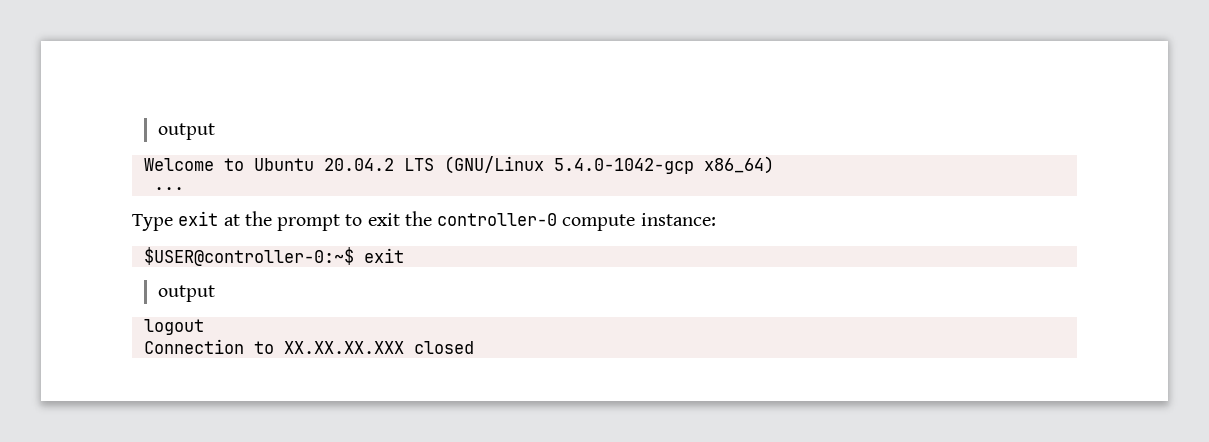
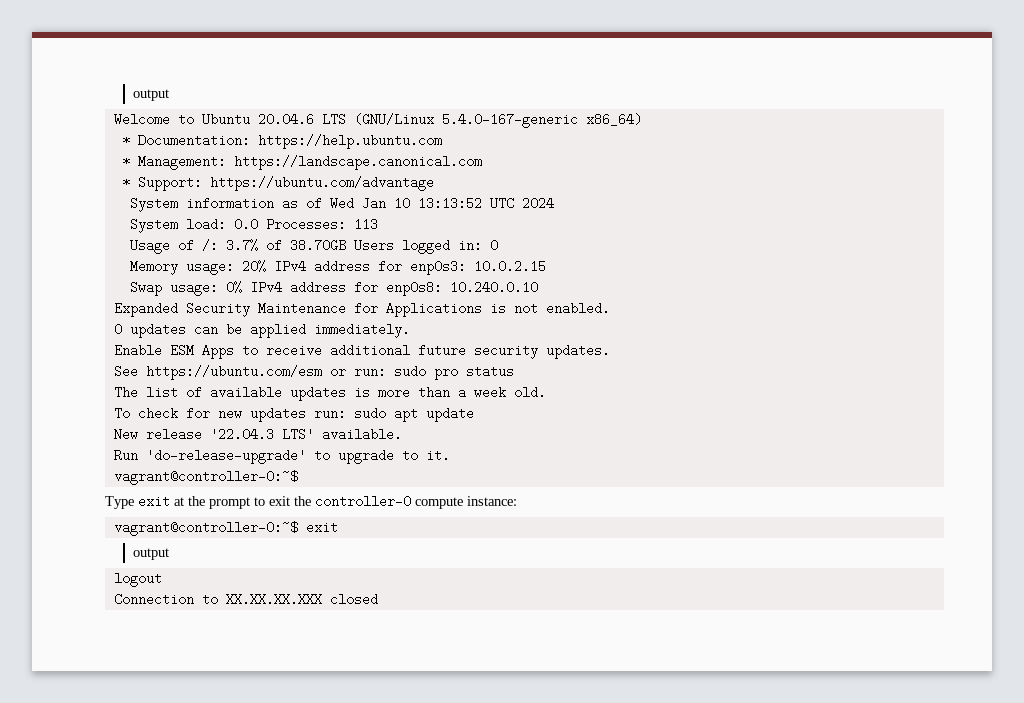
- Welcome to Ubuntu 20.04.2 LTS (GNU/Linux 5.4.0-1042-gcp x86_64)
+ Welcome to Ubuntu 20.04.6 LTS (GNU/Linux 5.4.0-167-generic x86_64)
- ...
+ * Documentation: https://help.ubuntu.com
+ * Management: https://landscape.canonical.com
+ * Support: https://ubuntu.com/advantage
+ System information as of Wed Jan 10 13:13:52 UTC 2024
+ System load: 0.0 Processes: 113
+ Usage of /: 3.7% of 38.70GB Users logged in: 0
+ Memory usage: 20% IPv4 address for enp0s3: 10.0.2.15
+ Swap usage: 0% IPv4 address for enp0s8: 10.240.0.10
+ Expanded Security Maintenance for Applications is not enabled.
+ 0 updates can be applied immediately.
+ Enable ESM Apps to receive additional future security updates.
+ See https://ubuntu.com/esm or run: sudo pro status
+ The list of available updates is more than a week old.
+ To check for new updates run: sudo apt update
+ New release '22.04.3 LTS' available.
+ Run 'do-release-upgrade' to upgrade to it.
+ vagrant@controller-0:~$
- $USER@controller-0:~$ exit
+ vagrant@controller-0:~$ exit

